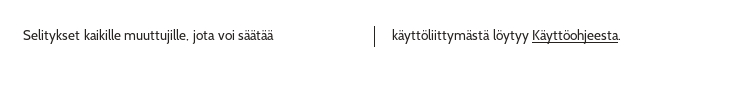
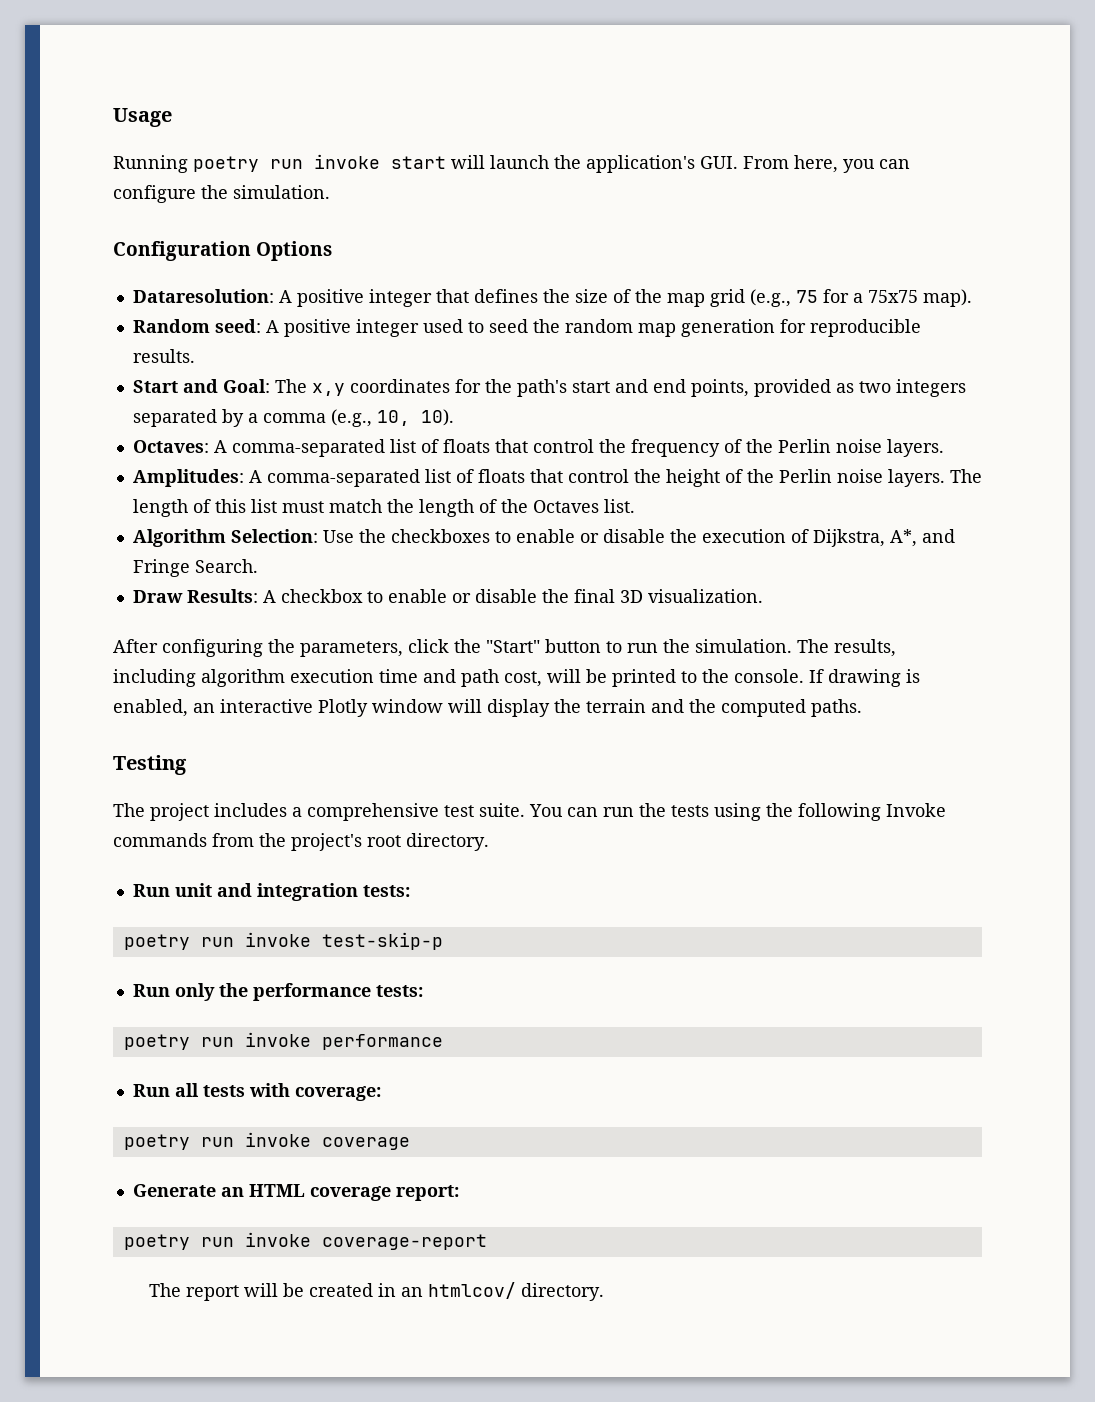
- Selitykset kaikille muuttujille, jota voi säätää käyttöliittymästä löytyy Käyttöohjeesta.
+ Usage
+ Running poetry run invoke start will launch the application's GUI. From here, you can configure the simulation.
+ Configuration Options
+ Dataresolution: A positive integer that defines the size of the map grid (e.g., 75 for a 75x75 map).
+ Random seed: A positive integer used to seed the random map generation for reproducible results.
+ Start and Goal: The x,y coordinates for the path's start and end points, provided as two integers separated by a comma (e.g., 10, 10).
+ Octaves: A comma-separated list of floats that control the frequency of the Perlin noise layers.
+ Amplitudes: A comma-separated list of floats that control the height of the Perlin noise layers. The length of this list must match the length of the Octaves list.
+ Algorithm Selection: Use the checkboxes to enable or disable the execution of Dijkstra, A*, and Fringe Search.
+ Draw Results: A checkbox to enable or disable the final 3D visualization.
+ After configuring the parameters, click the "Start" button to run the simulation. The results, including algorithm execution time and path cost, will be printed to the console. If drawing is enabled, an interactive Plotly window will display the terrain and the computed paths.
+ Testing
+ The project includes a comprehensive test suite. You can run the tests using the following Invoke commands from the project's root directory.
+ Run unit and integration tests:
+ poetry run invoke test-skip-p
+ Run only the performance tests:
+ poetry run invoke performance
+ Run all tests with coverage:
+ poetry run invoke coverage
+ Generate an HTML coverage report:
+ poetry run invoke coverage-report
+ The report will be created in an htmlcov/ directory.

